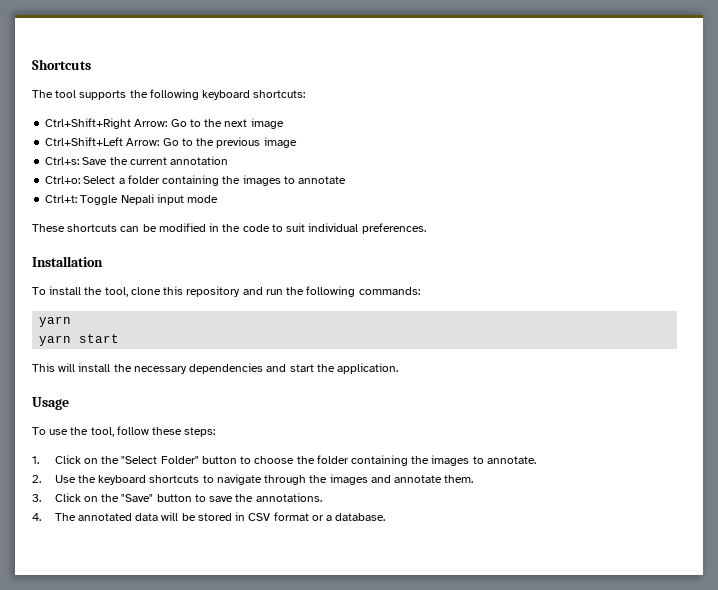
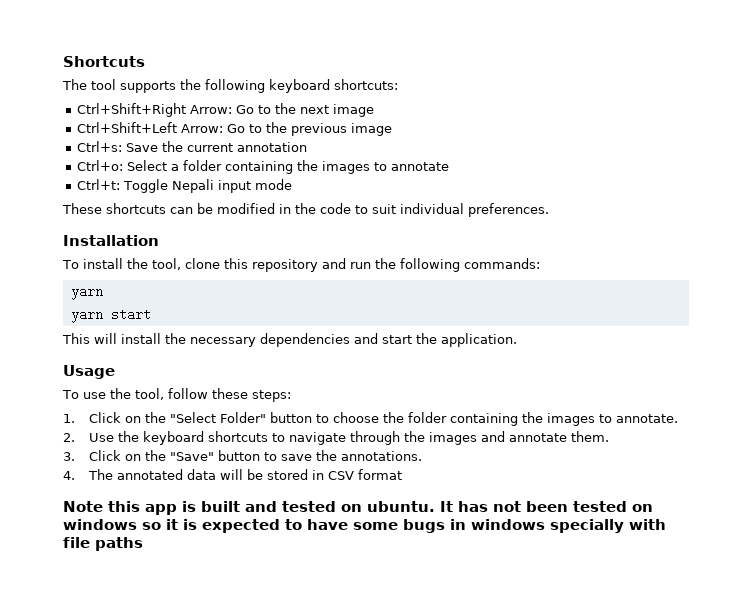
- 4. The annotated data will be stored in CSV format or a database.
+ 4. The annotated data will be stored in CSV format
+ Note this app is built and tested on ubuntu. It has not been tested on windows so it is expected to have some bugs in windows specially with file paths

